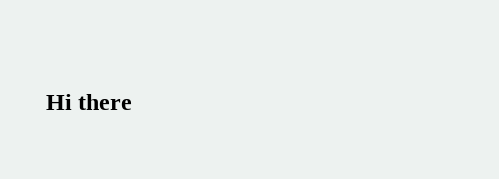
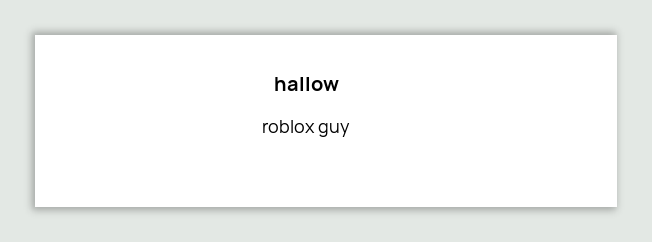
- Hi there
+ hallow
+ roblox guy

